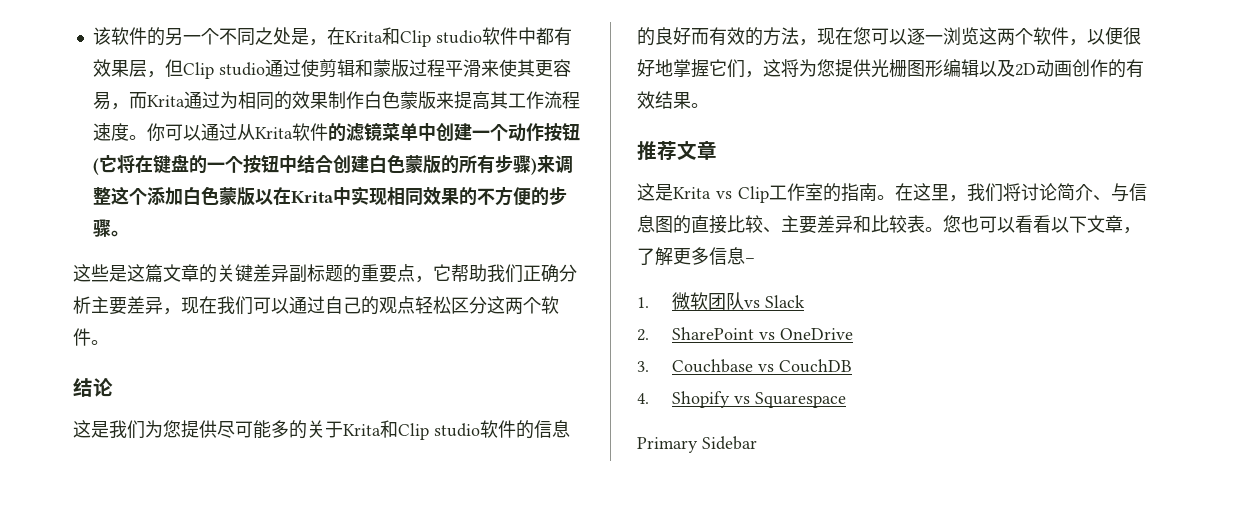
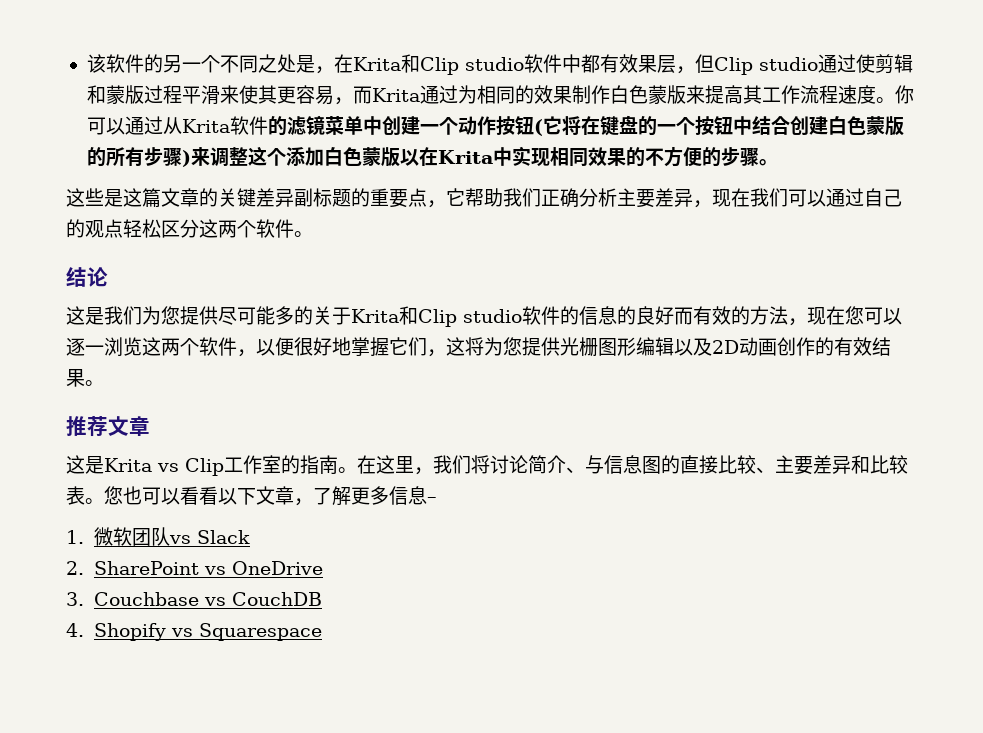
- Primary Sidebar

